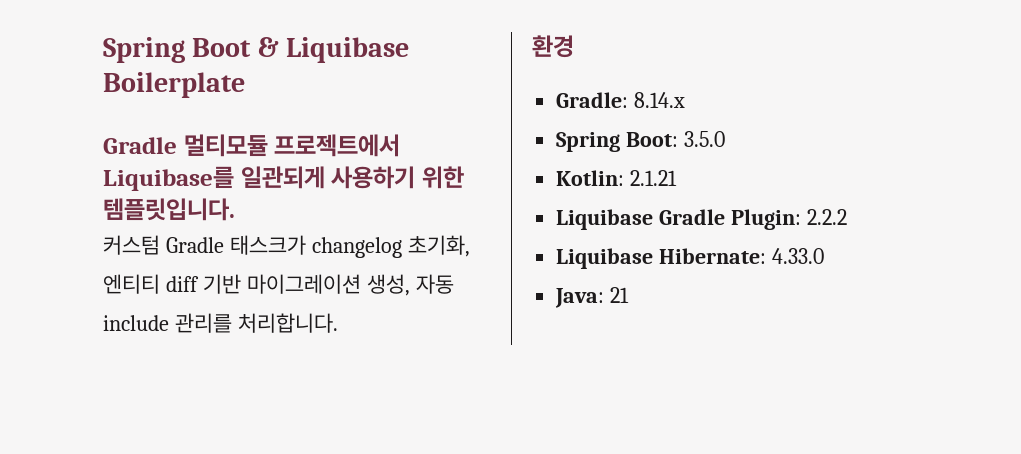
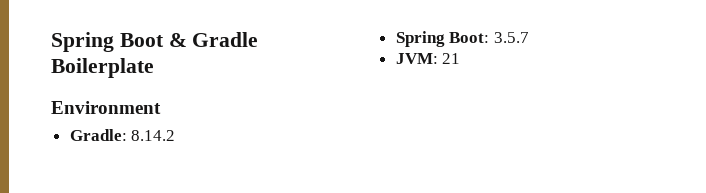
- Spring Boot & Liquibase Boilerplate
+ Spring Boot & Gradle Boilerplate
- Gradle 멀티모듈 프로젝트에서 Liquibase를 일관되게 사용하기 위한 템플릿입니다.
- 커스텀 Gradle 태스크가 changelog 초기화, 엔티티 diff 기반 마이그레이션 생성, 자동 include 관리를 처리합니다.
- 환경
+ Environment
- Gradle: 8.14.x
+ Gradle: 8.14.2
- Spring Boot: 3.5.0
- Kotlin: 2.1.21
- Liquibase Gradle Plugin: 2.2.2
- Liquibase Hibernate: 4.33.0
- Java: 21
+ Spring Boot: 3.5.7
+ JVM: 21

